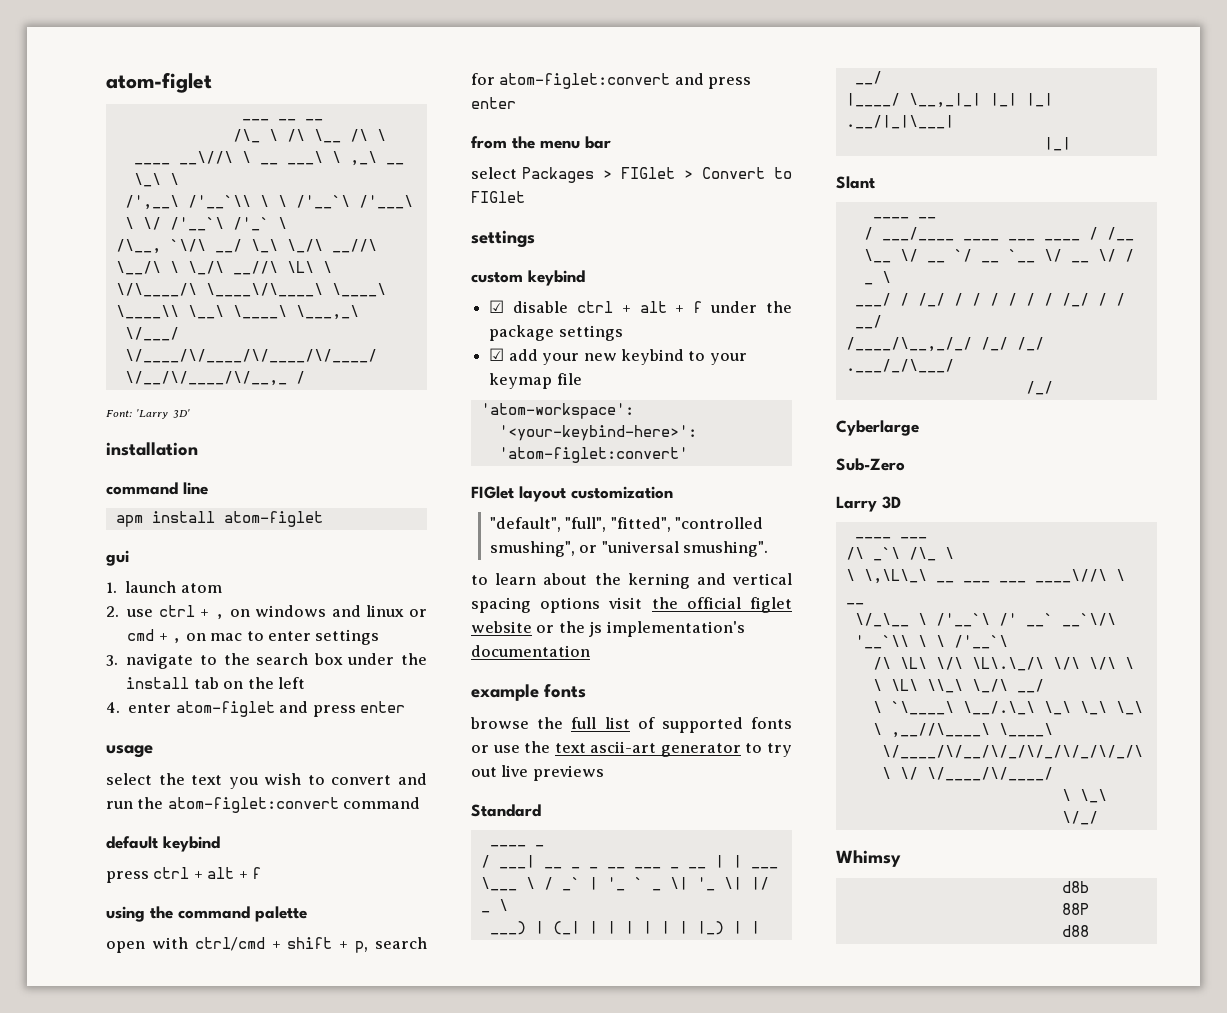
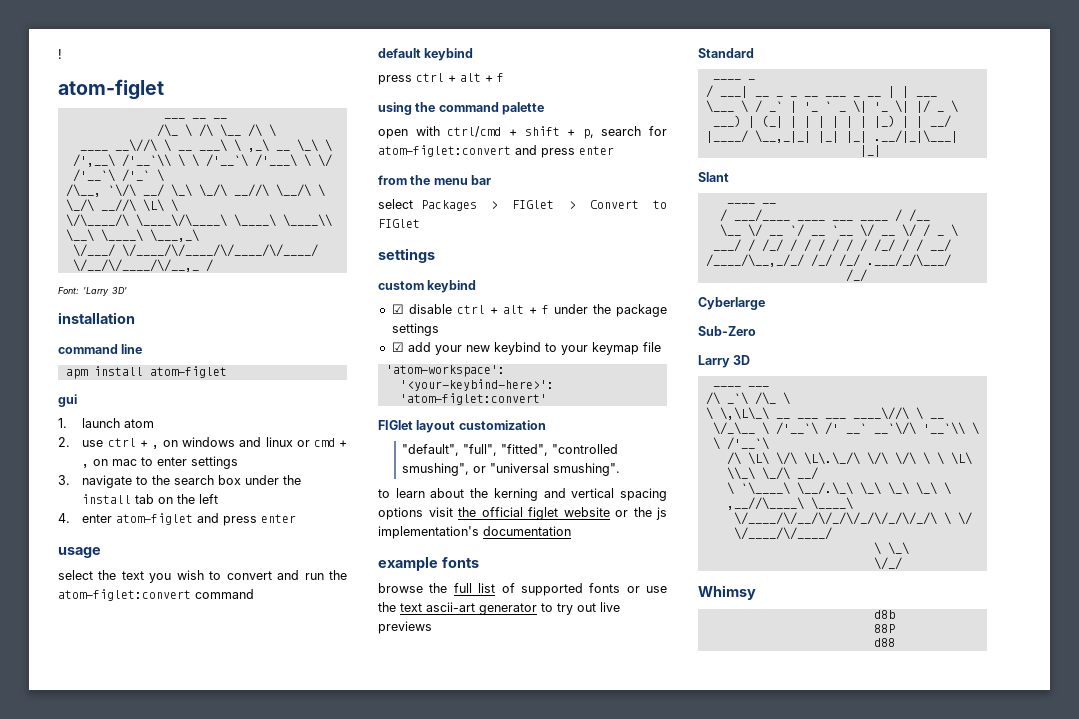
+ !

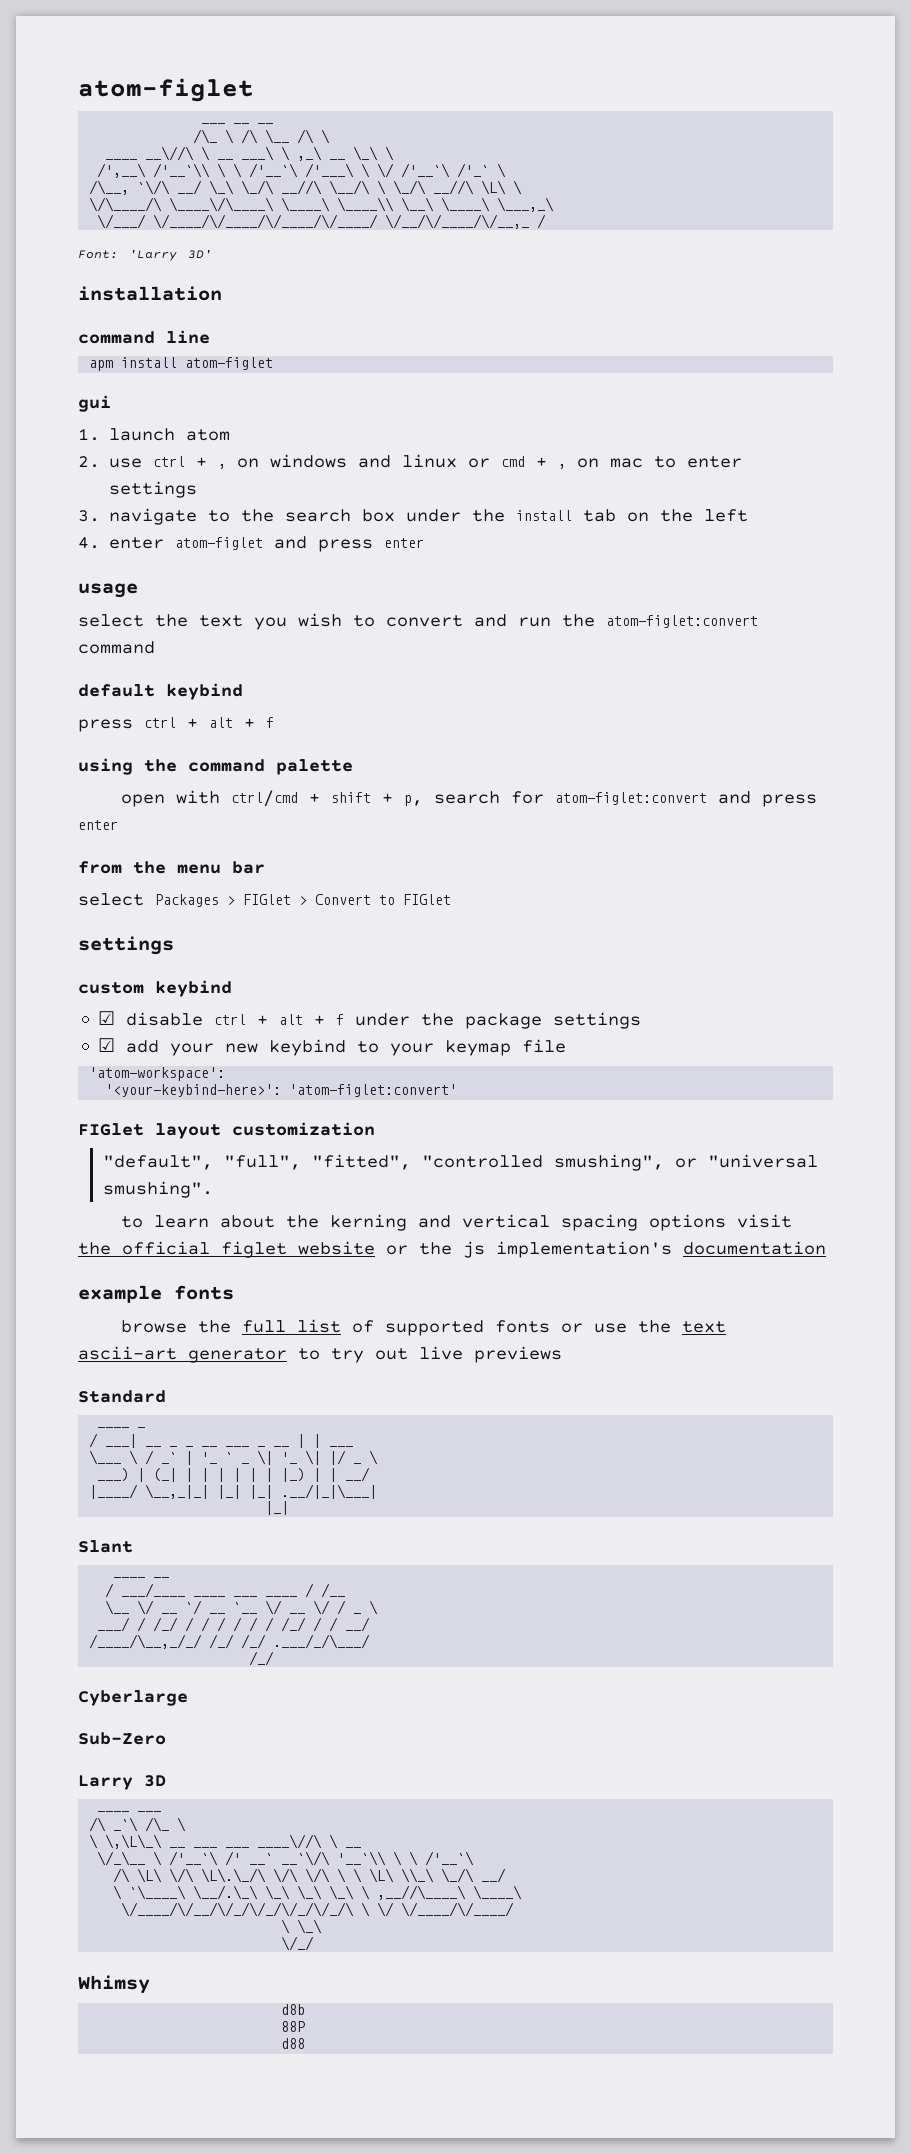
- !

